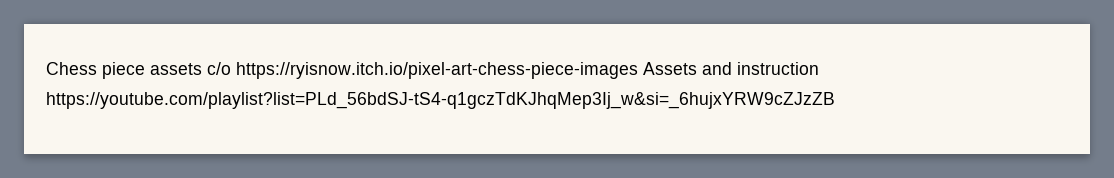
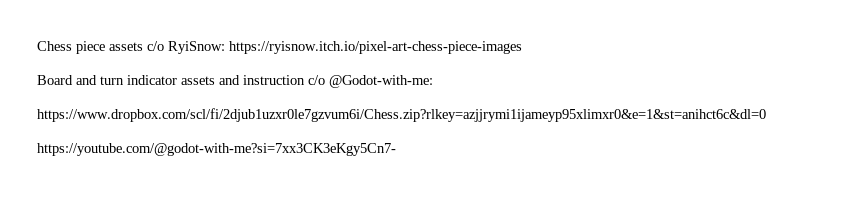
- Chess piece assets c/o https://ryisnow.itch.io/pixel-art-chess-piece-images Assets and instruction https://youtube.com/playlist?list=PLd_56bdSJ-tS4-q1gczTdKJhqMep3Ij_w&si=_6hujxYRW9cZJzZB
+ Chess piece assets c/o RyiSnow: https://ryisnow.itch.io/pixel-art-chess-piece-images
+ Board and turn indicator assets and instruction c/o @Godot-with-me:
+ https://www.dropbox.com/scl/fi/2djub1uzxr0le7gzvum6i/Chess.zip?rlkey=azjjrymi1ijameyp95xlimxr0&e=1&st=anihct6c&dl=0
+ https://youtube.com/@godot-with-me?si=7xx3CK3eKgy5Cn7-

